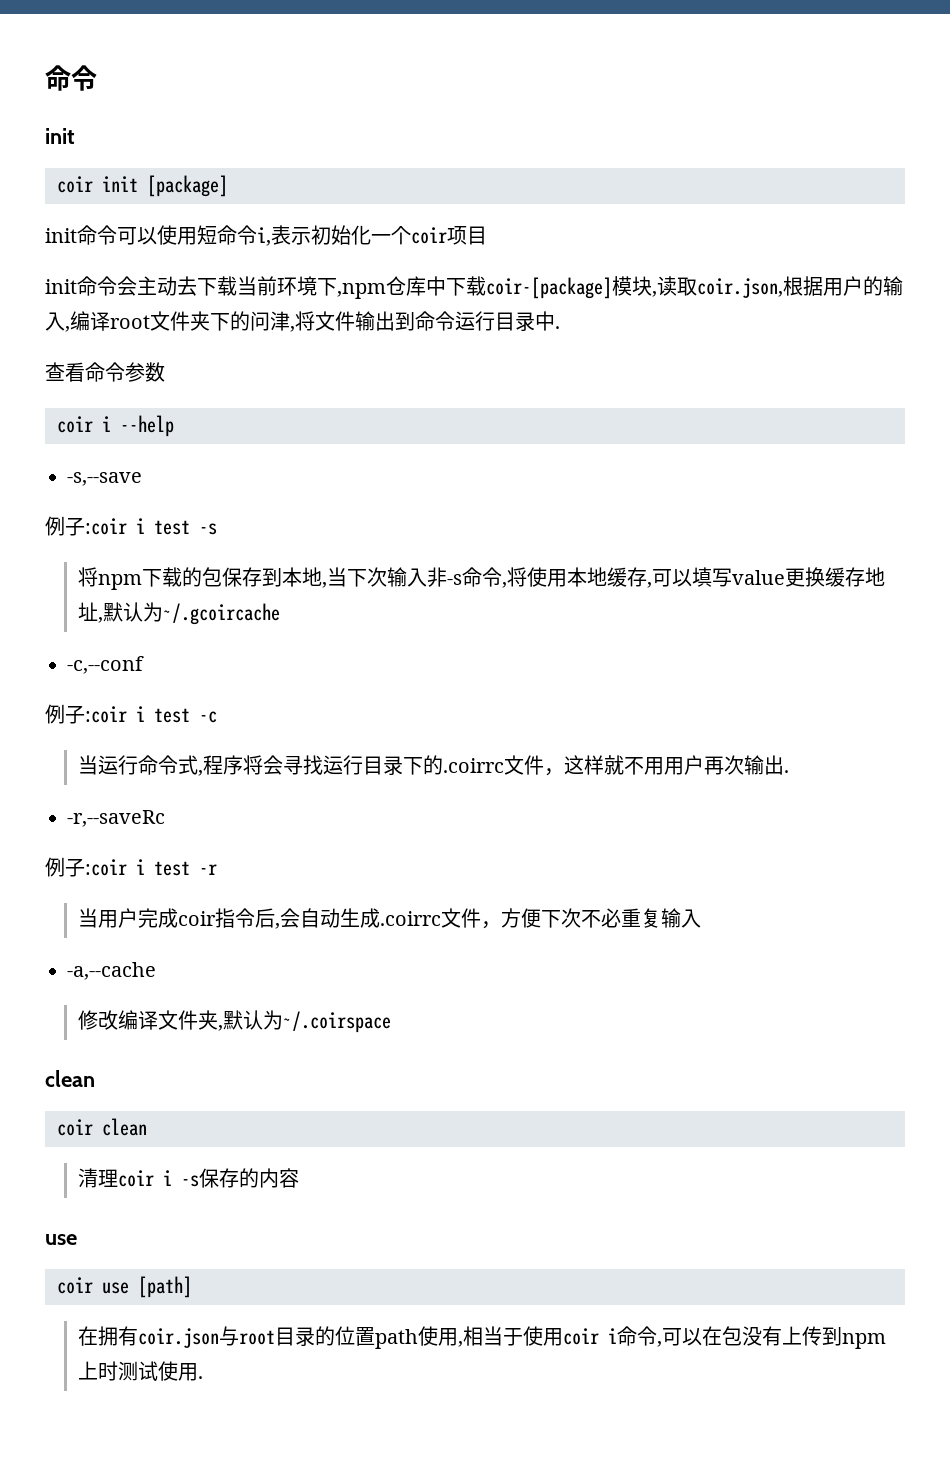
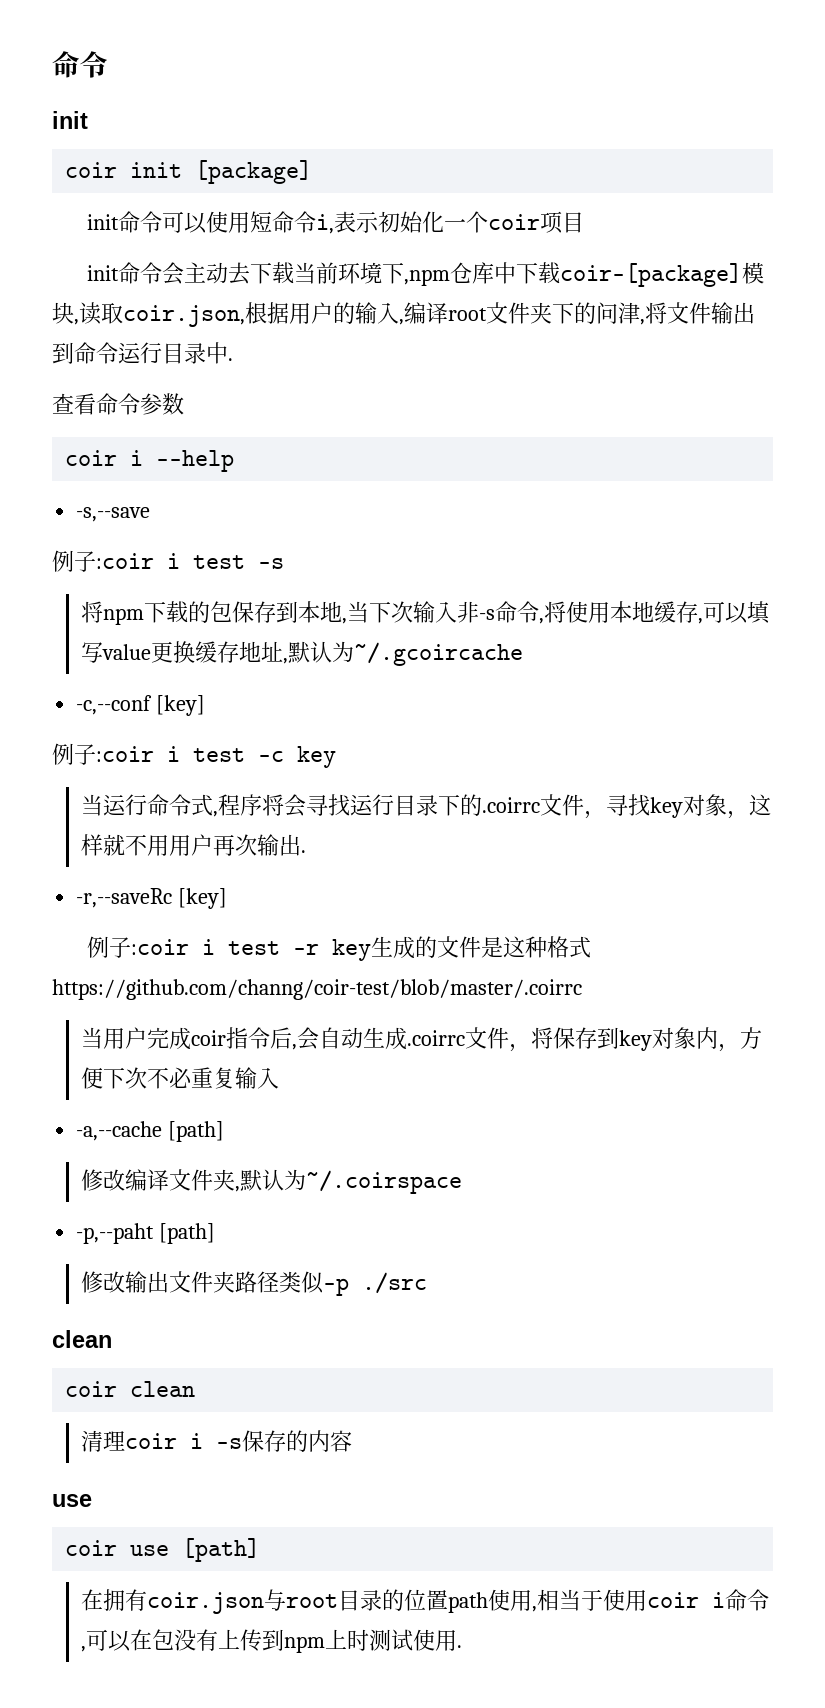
- -c,--conf
+ -c,--conf [key]
- 例子:coir i test -c
+ 例子:coir i test -c key
- 当运行命令式,程序将会寻找运行目录下的.coirrc文件，这样就不用用户再次输出.
+ 当运行命令式,程序将会寻找运行目录下的.coirrc文件，寻找key对象，这样就不用用户再次输出.
- -r,--saveRc
+ -r,--saveRc [key]
- 例子:coir i test -r
+ 例子:coir i test -r key生成的文件是这种格式https://github.com/channg/coir-test/blob/master/.coirrc
- 当用户完成coir指令后,会自动生成.coirrc文件，方便下次不必重复输入
+ 当用户完成coir指令后,会自动生成.coirrc文件，将保存到key对象内，方便下次不必重复输入
- -a,--cache
+ -a,--cache [path]
+ -p,--paht [path]
+ 修改输出文件夹路径类似-p ./src

